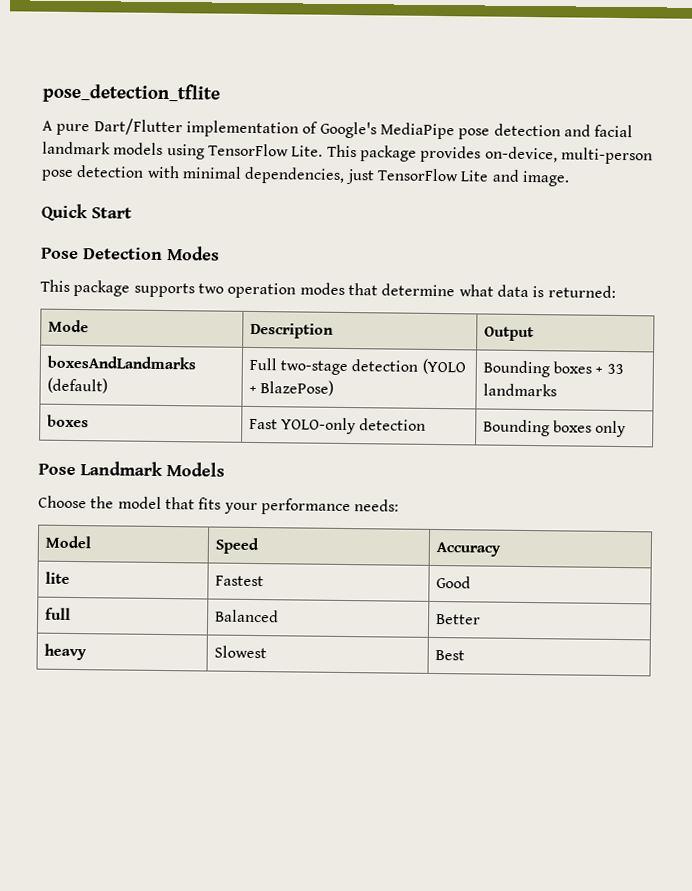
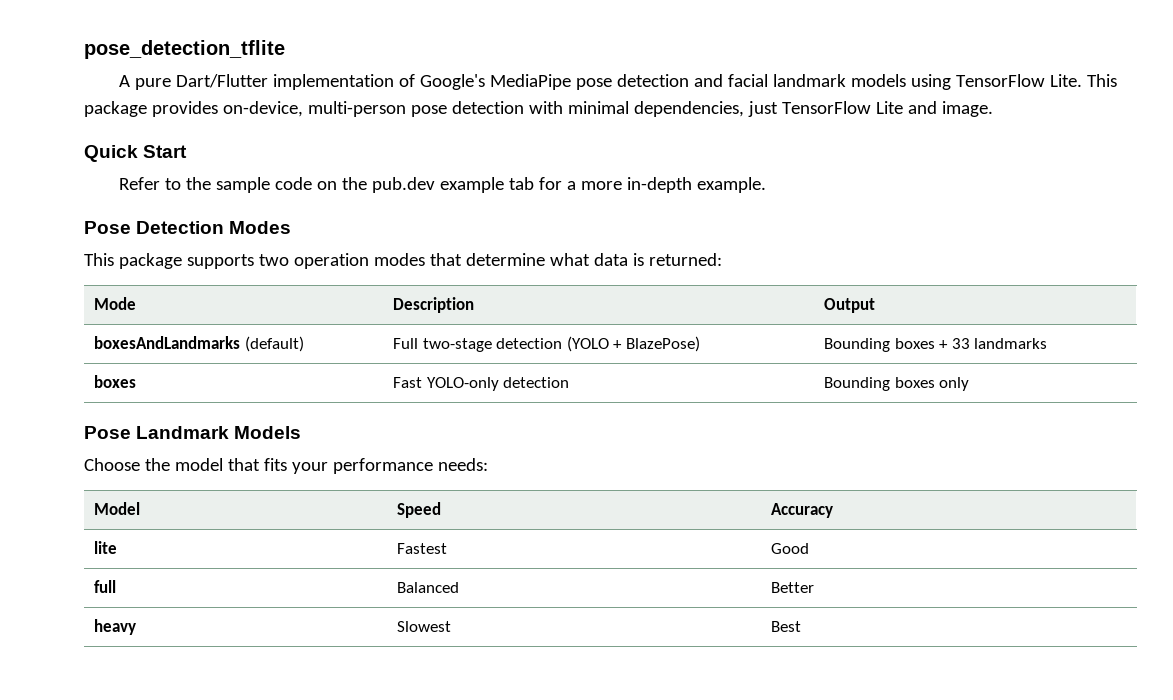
+ Refer to the sample code on the pub.dev example tab for a more in-depth example.

